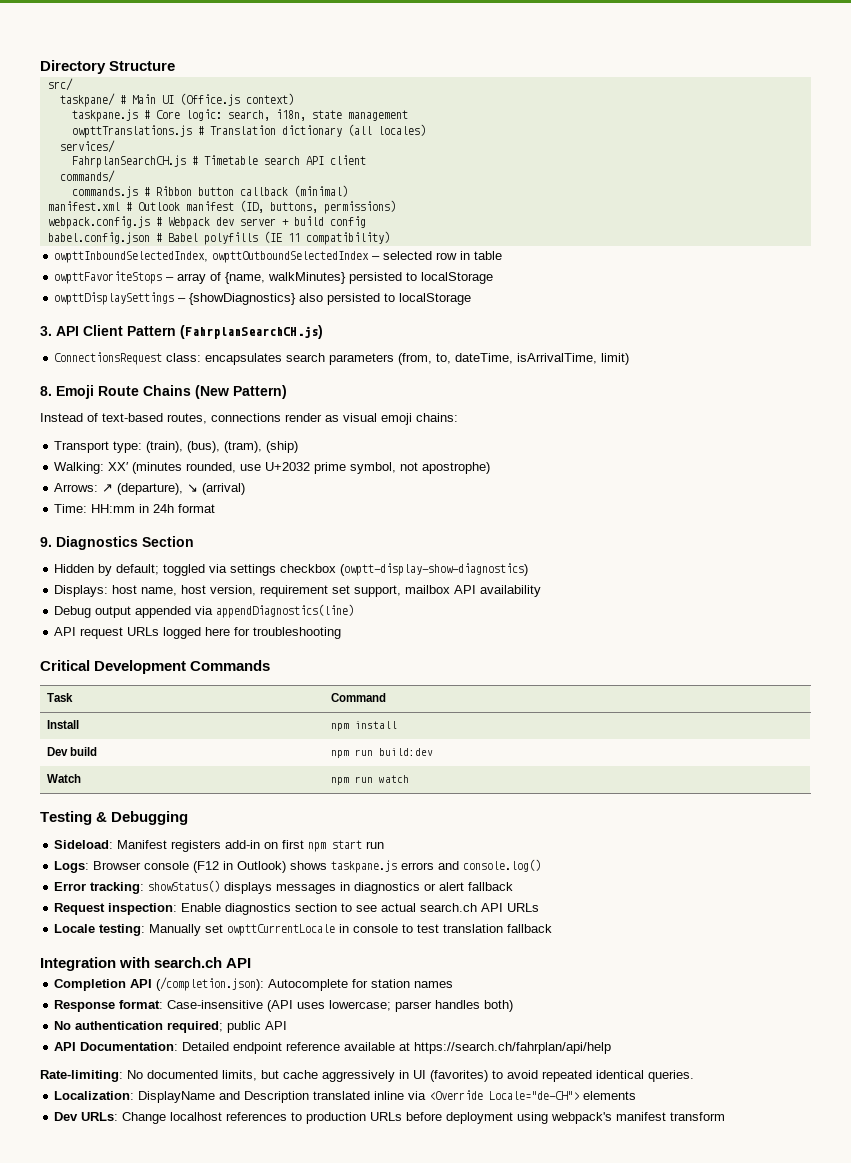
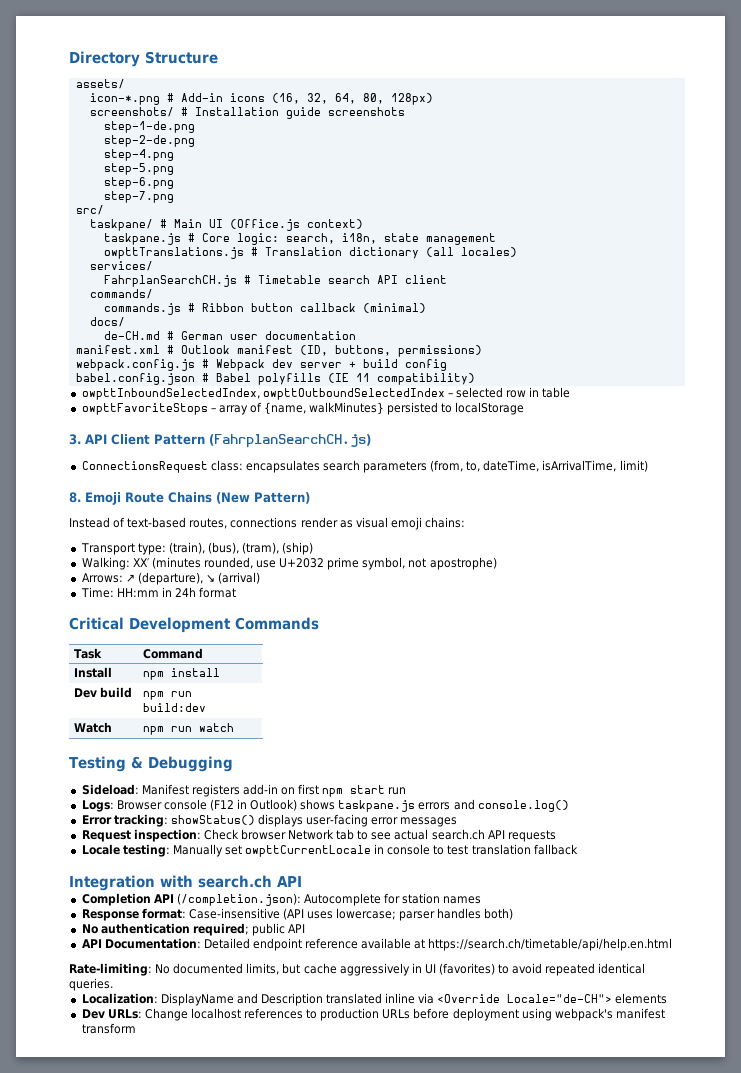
+ assets/
+ icon-*.png # Add-in icons (16, 32, 64, 80, 128px)
+ screenshots/ # Installation guide screenshots
+ step-1-de.png
+ step-2-de.png
+ step-4.png
+ step-5.png
+ step-6.png
+ step-7.png
+ docs/
+ de-CH.md # German user documentation
- owpttDisplaySettings – {showDiagnostics} also persisted to localStorage
- 9. Diagnostics Section
- Hidden by default; toggled via settings checkbox (owptt-display-show-diagnostics)
- Displays: host name, host version, requirement set support, mailbox API availability
- Debug output appended via appendDiagnostics(line)
- API request URLs logged here for troubleshooting
- Error tracking: showStatus() displays messages in diagnostics or alert fallback
- Request inspection: Enable diagnostics section to see actual search.ch API URLs
+ Error tracking: showStatus() displays user-facing error messages
+ Request inspection: Check browser Network tab to see actual search.ch API requests
- API Documentation: Detailed endpoint reference available at https://search.ch/fahrplan/api/help
+ API Documentation: Detailed endpoint reference available at https://search.ch/timetable/api/help.en.html

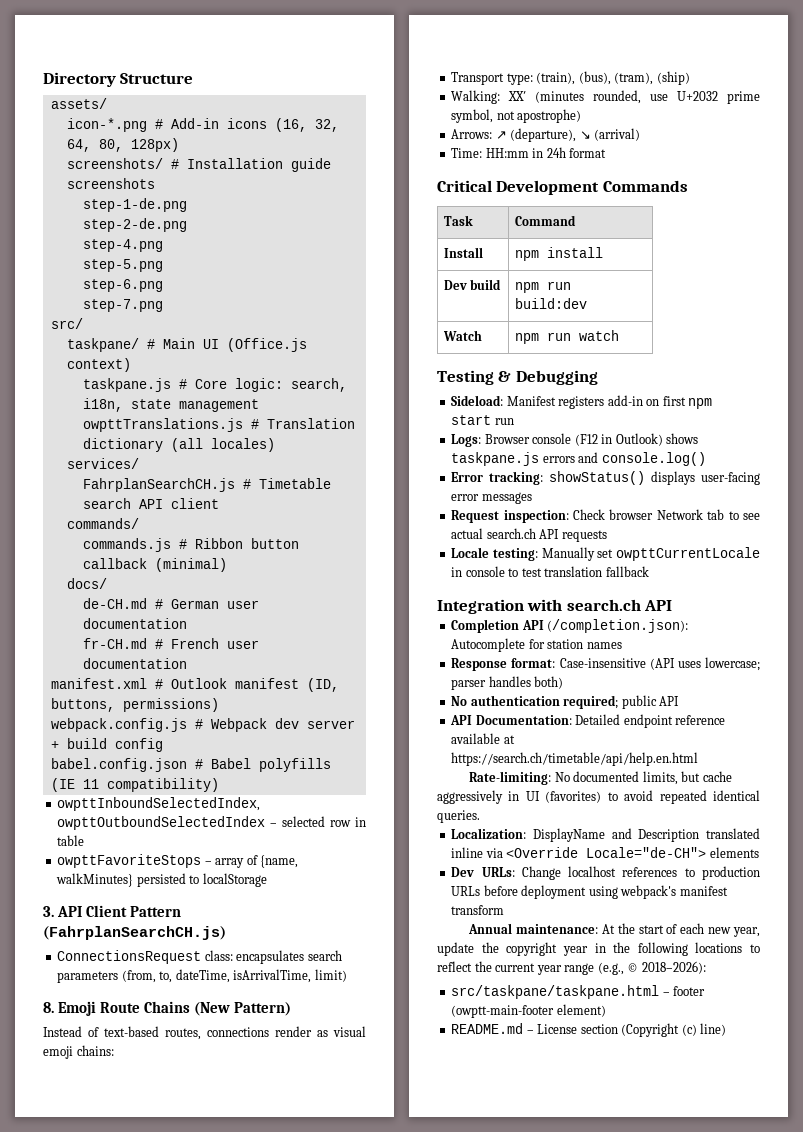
+ fr-CH.md # French user documentation
+ Annual maintenance: At the start of each new year, update the copyright year in the following locations to reflect the current year range (e.g., © 2018–2026):
+ src/taskpane/taskpane.html – footer (owptt-main-footer element)
+ README.md – License section (Copyright (c) line)

